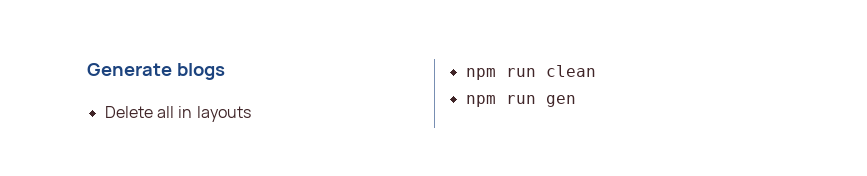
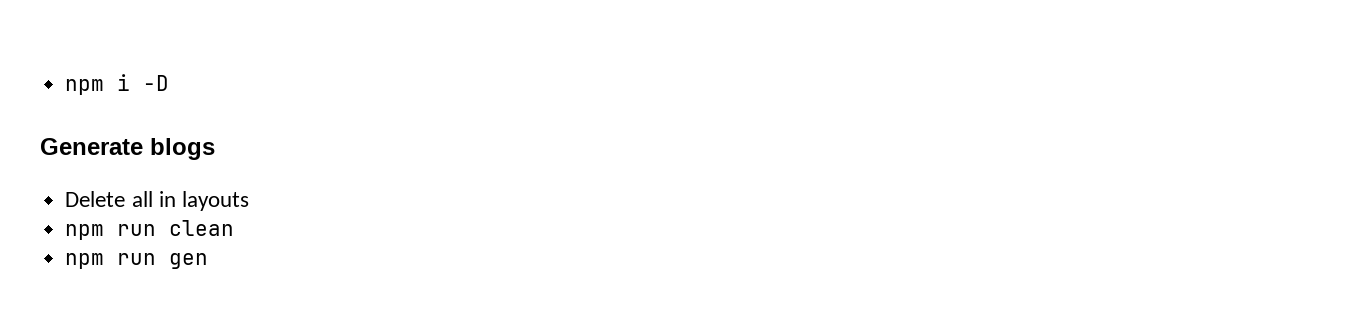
+ npm i -D

